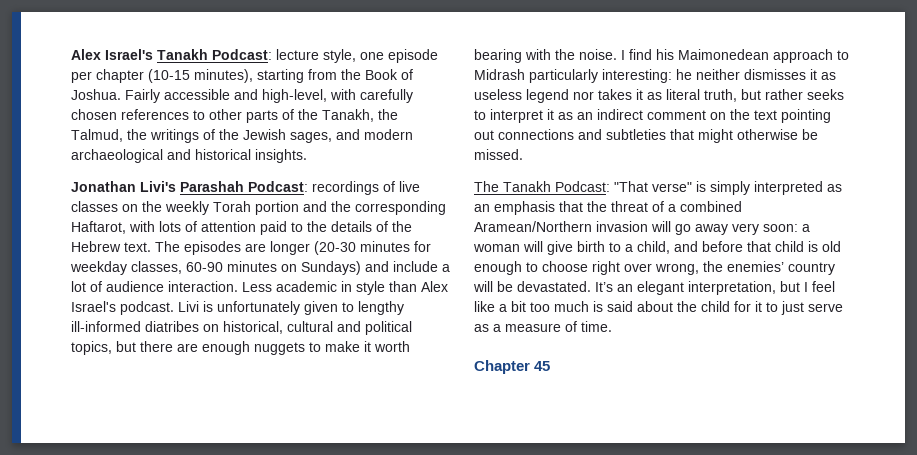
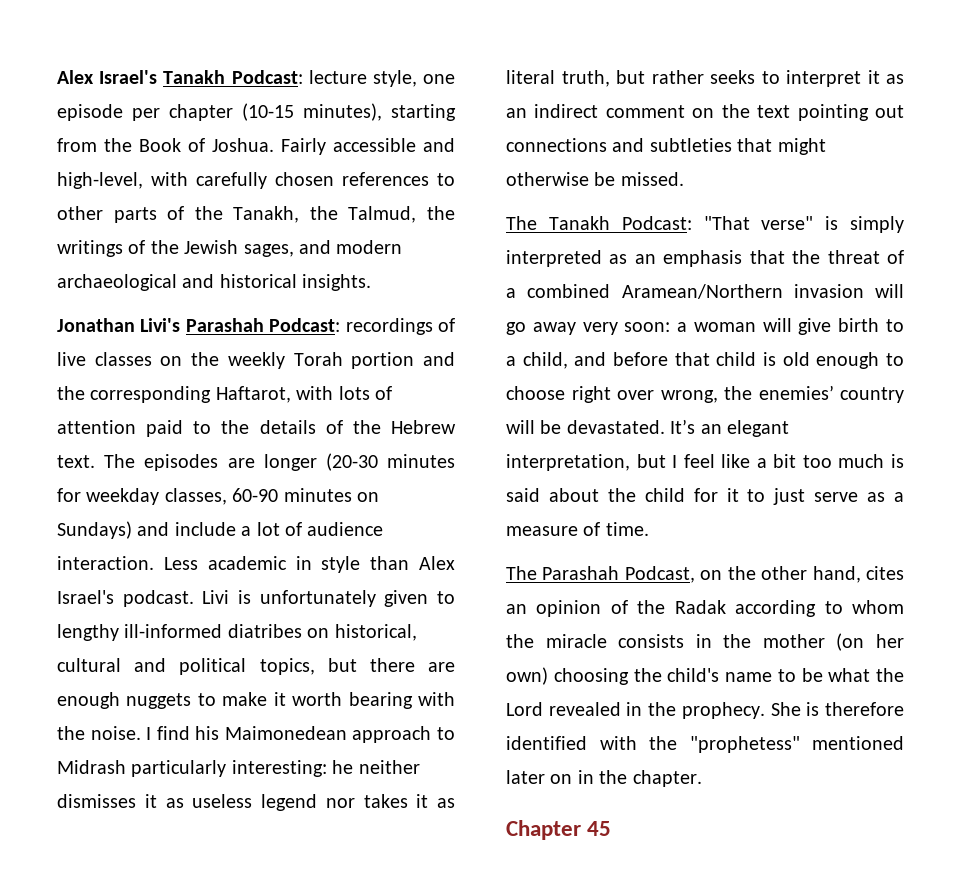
+ The Parashah Podcast, on the other hand, cites an opinion of the Radak according to whom the miracle consists in the mother (on her own) choosing the child's name to be what the Lord revealed in the prophecy. She is therefore identified with the "prophetess" mentioned later on in the chapter.

